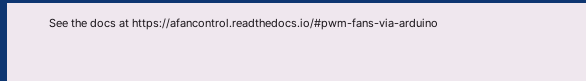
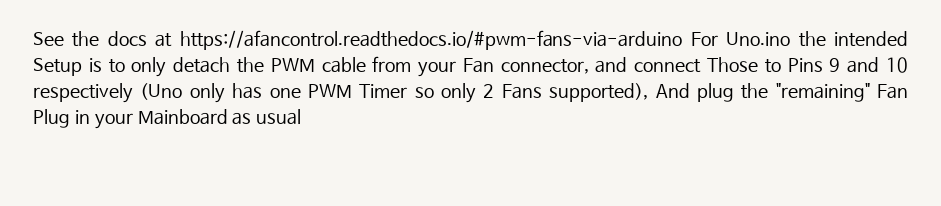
- See the docs at https://afancontrol.readthedocs.io/#pwm-fans-via-arduino
+ See the docs at https://afancontrol.readthedocs.io/#pwm-fans-via-arduino For Uno.ino the intended Setup is to only detach the PWM cable from your Fan connector, and connect Those to Pins 9 and 10 respectively (Uno only has one PWM Timer so only 2 Fans supported), And plug the "remaining" Fan Plug in your Mainboard as usual

